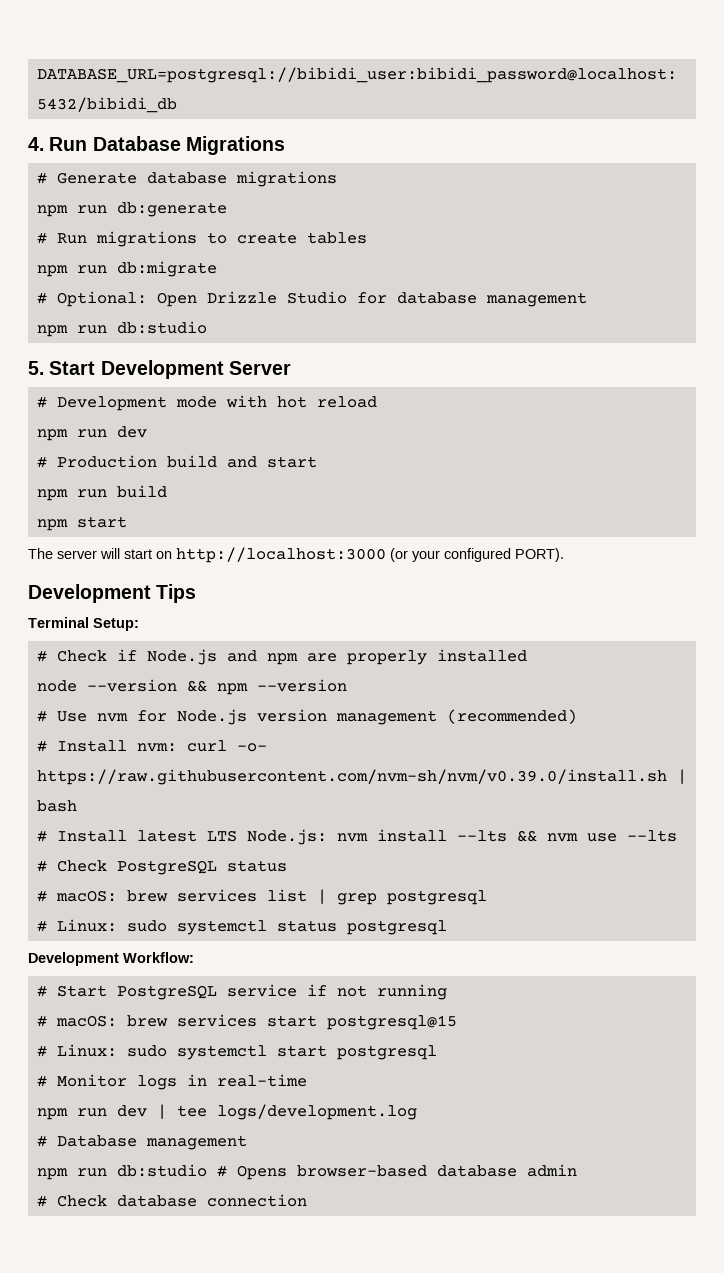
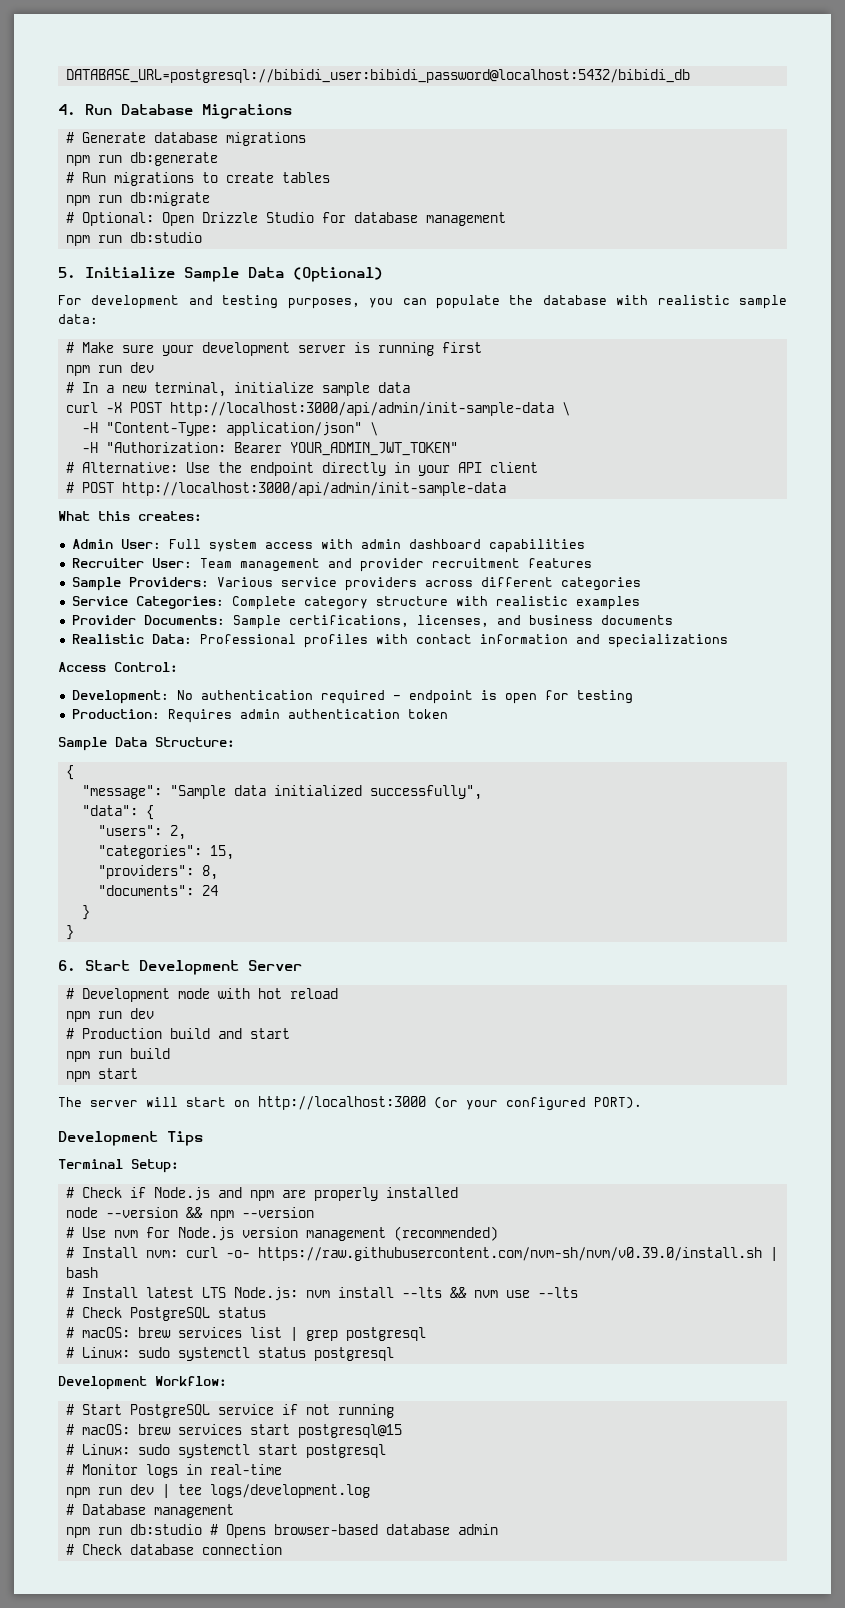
- 5. Start Development Server
+ 5. Initialize Sample Data (Optional)
+ For development and testing purposes, you can populate the database with realistic sample data:
+ # Make sure your development server is running first
+ npm run dev
+ # In a new terminal, initialize sample data
+ curl -X POST http://localhost:3000/api/admin/init-sample-data \
+ -H "Content-Type: application/json" \
+ -H "Authorization: Bearer YOUR_ADMIN_JWT_TOKEN"
+ # Alternative: Use the endpoint directly in your API client
+ # POST http://localhost:3000/api/admin/init-sample-data
+ What this creates:
+ Admin User: Full system access with admin dashboard capabilities
+ Recruiter User: Team management and provider recruitment features
+ Sample Providers: Various service providers across different categories
+ Service Categories: Complete category structure with realistic examples
+ Provider Documents: Sample certifications, licenses, and business documents
+ Realistic Data: Professional profiles with contact information and specializations
+ Access Control:
+ Development: No authentication required - endpoint is open for testing
+ Production: Requires admin authentication token
+ Sample Data Structure:
+ {
+ "message": "Sample data initialized successfully",
+ "data": {
+ "users": 2,
+ "categories": 15,
+ "providers": 8,
+ "documents": 24
+ }
+ }
+ 6. Start Development Server

